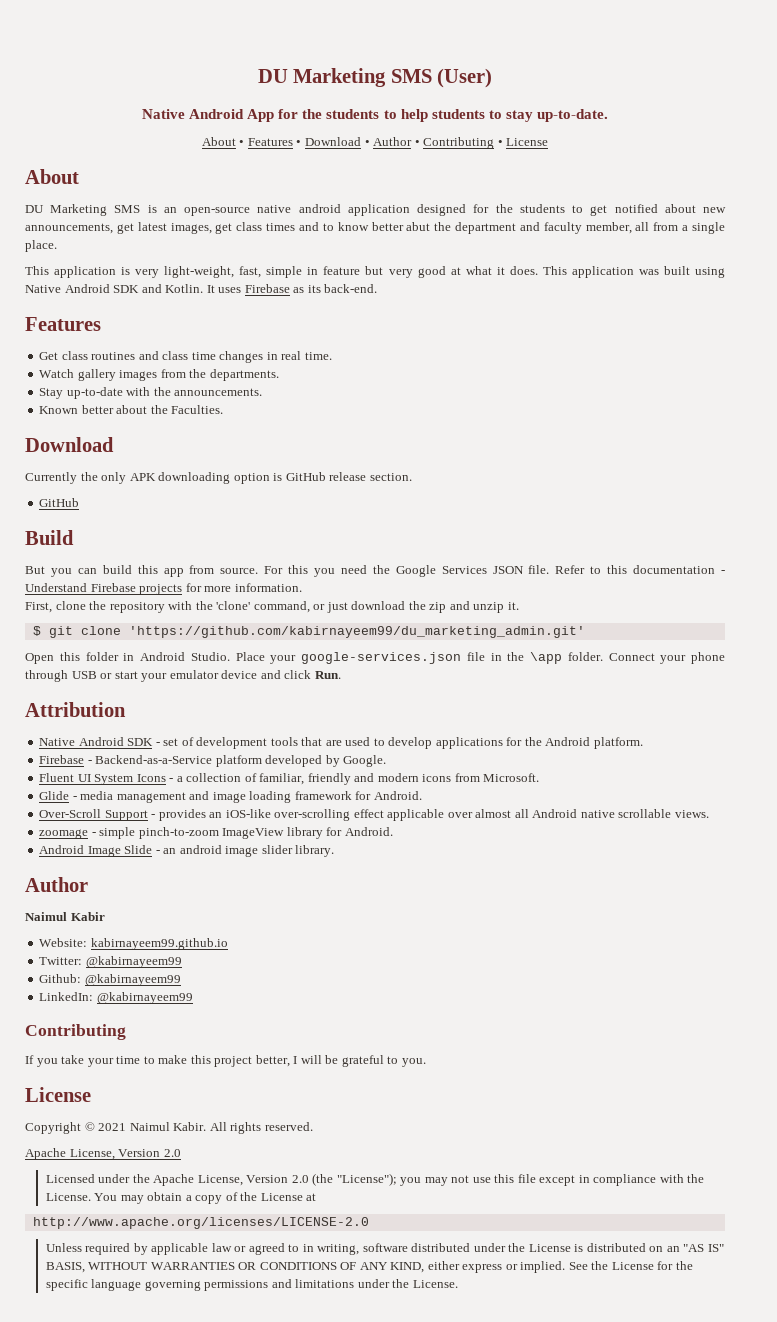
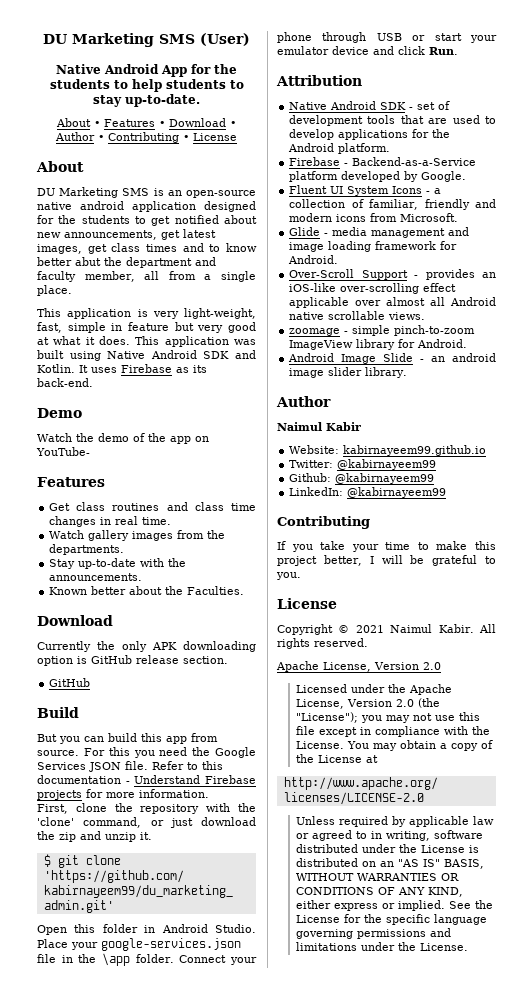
+ Demo
+ Watch the demo of the app on YouTube-

